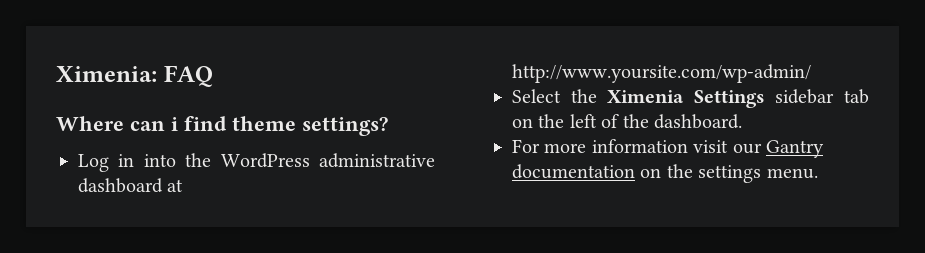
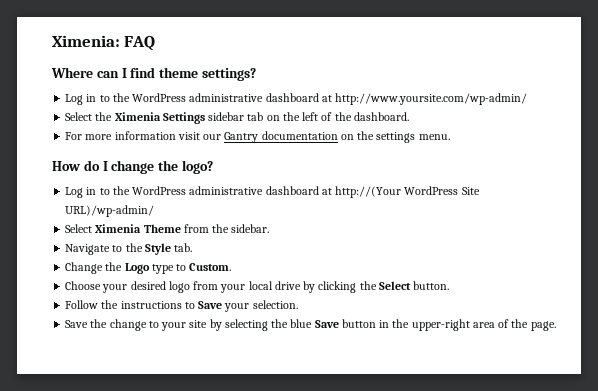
- Where can i find theme settings?
+ Where can I find theme settings?
- Log in into the WordPress administrative dashboard at http://www.yoursite.com/wp-admin/
+ Log in to the WordPress administrative dashboard at http://www.yoursite.com/wp-admin/
+ How do I change the logo?
+ Log in to the WordPress administrative dashboard at http://(Your WordPress Site URL)/wp-admin/
+ Select Ximenia Theme from the sidebar.
+ Navigate to the Style tab.
+ Change the Logo type to Custom.
+ Choose your desired logo from your local drive by clicking the Select button.
+ Follow the instructions to Save your selection.
+ Save the change to your site by selecting the blue Save button in the upper-right area of the page.

